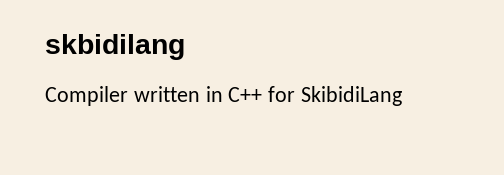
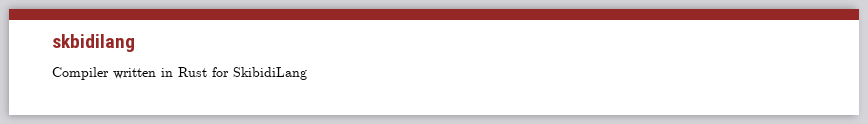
- Compiler written in C++ for SkibidiLang
+ Compiler written in Rust for SkibidiLang

